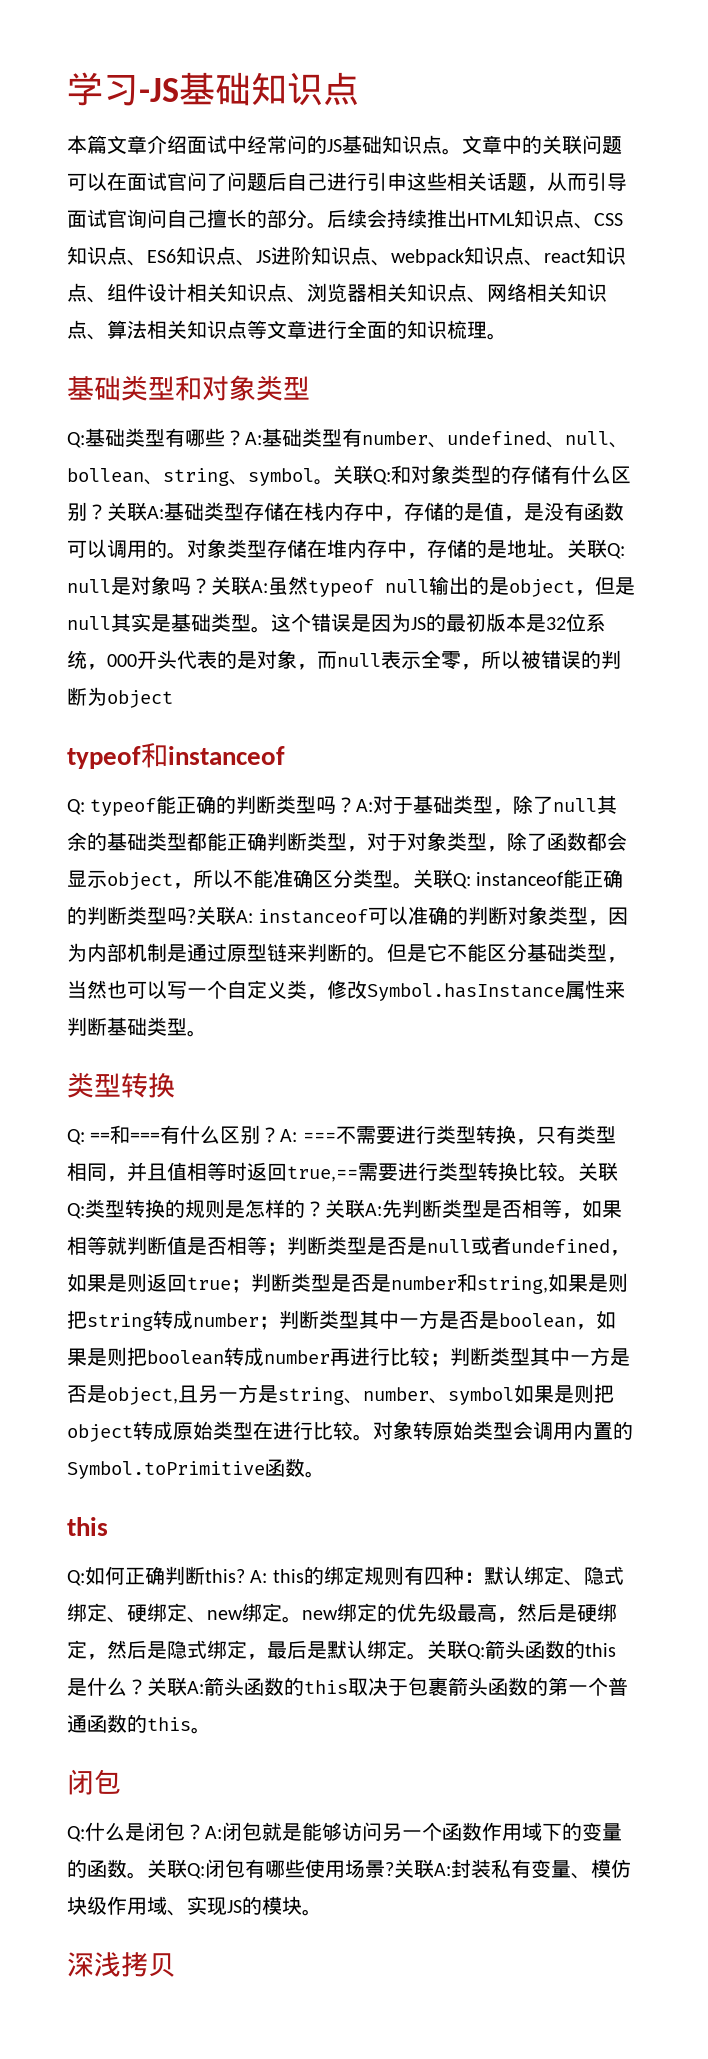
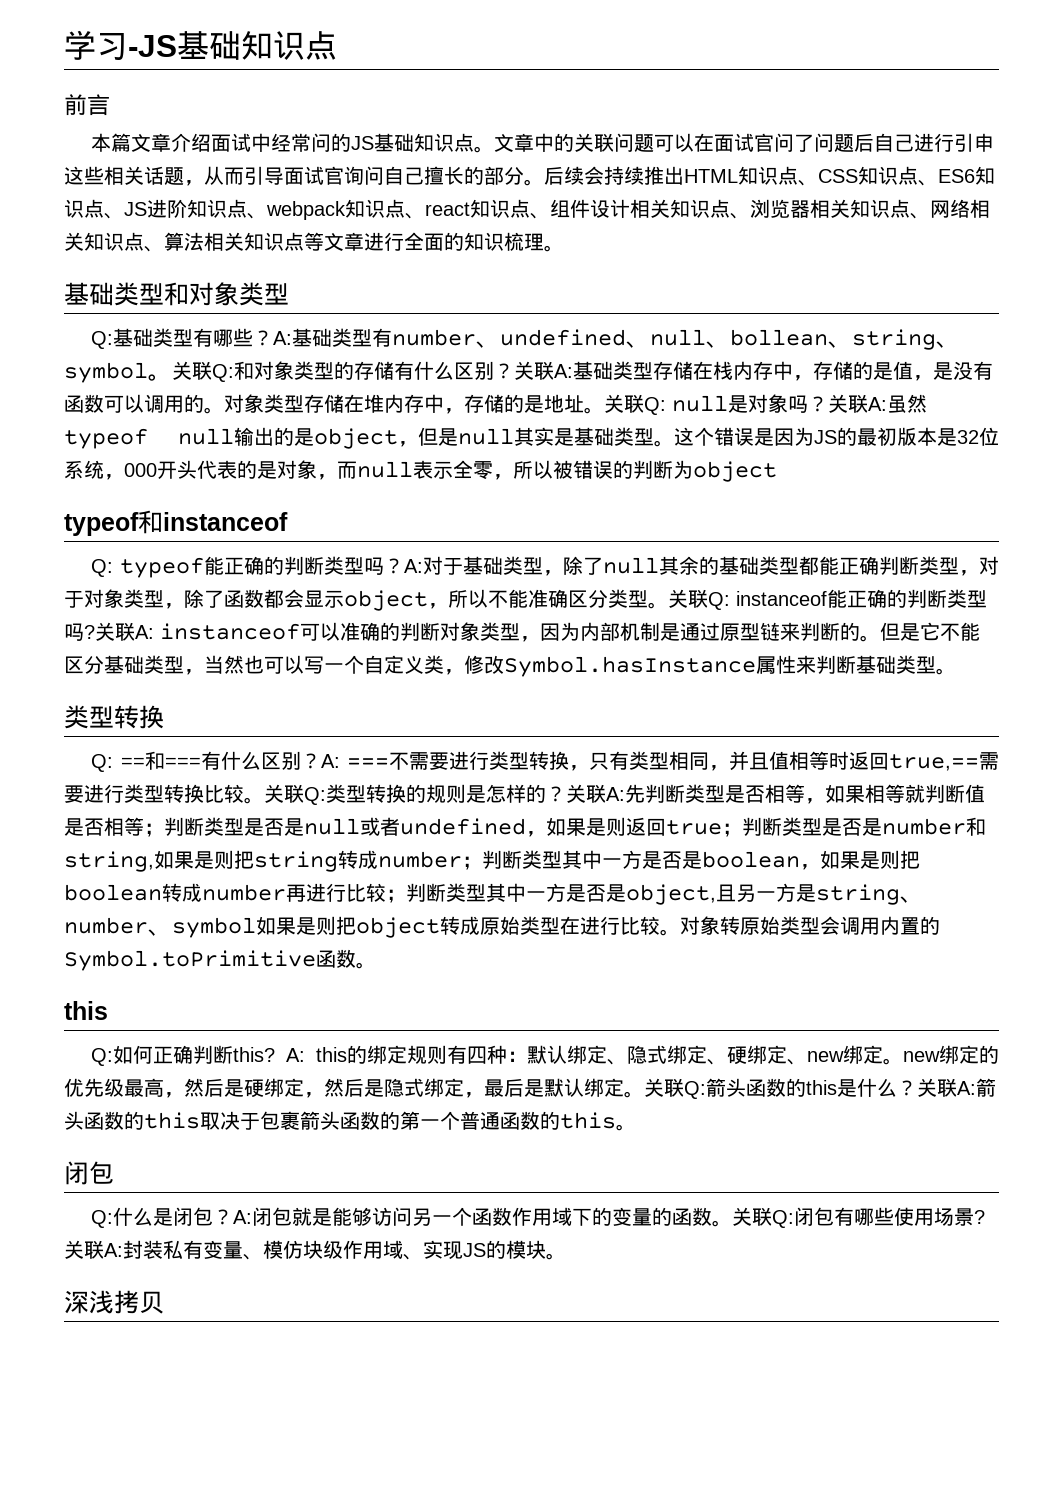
+ 前言

